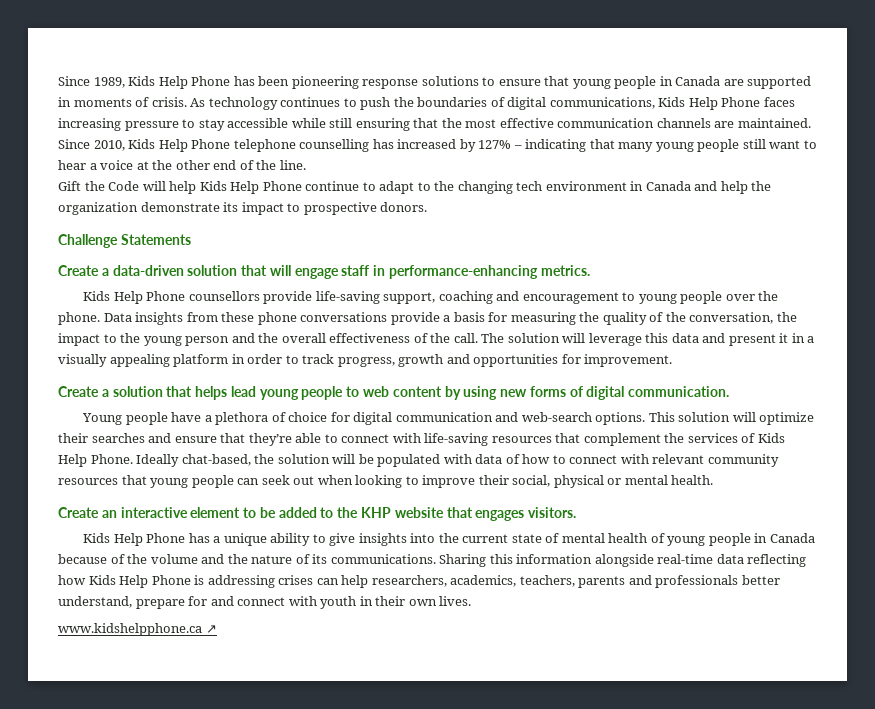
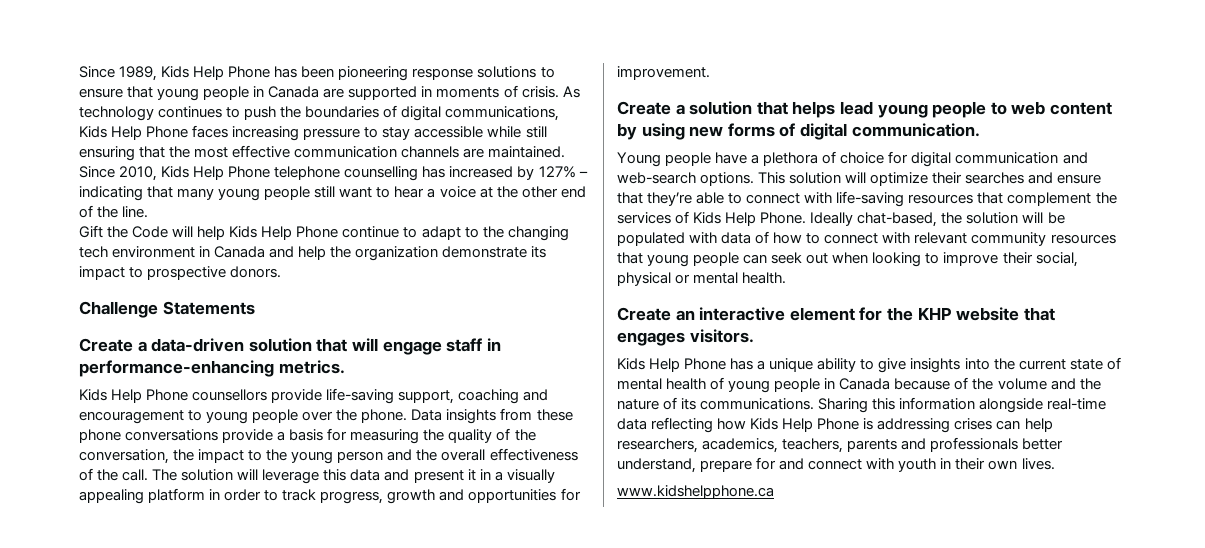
- Create an interactive element to be added to the KHP website that engages visitors.
+ Create an interactive element for the KHP website that engages visitors.
- www.kidshelpphone.ca ↗
+ www.kidshelpphone.ca

